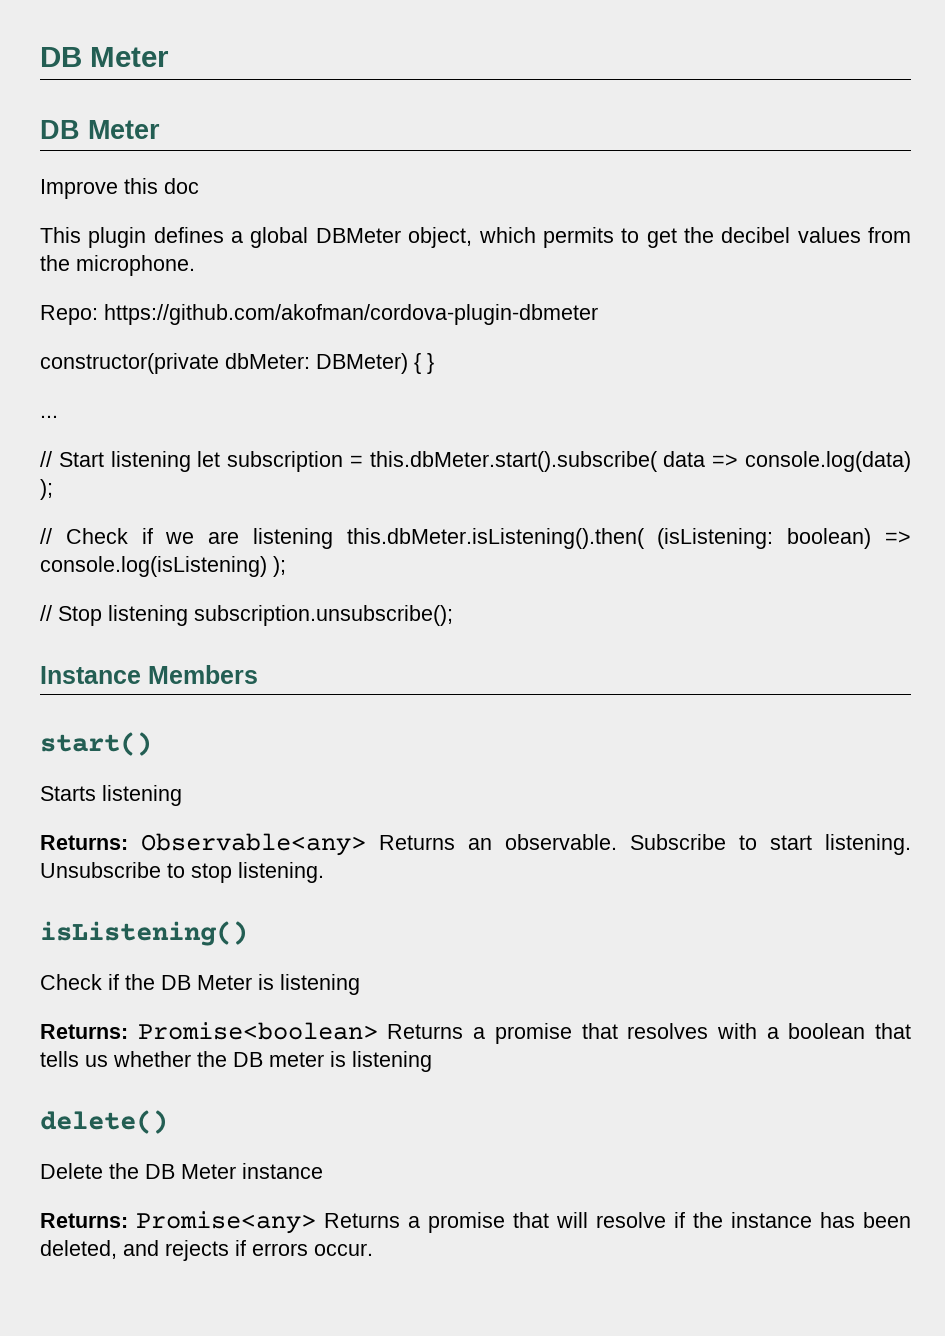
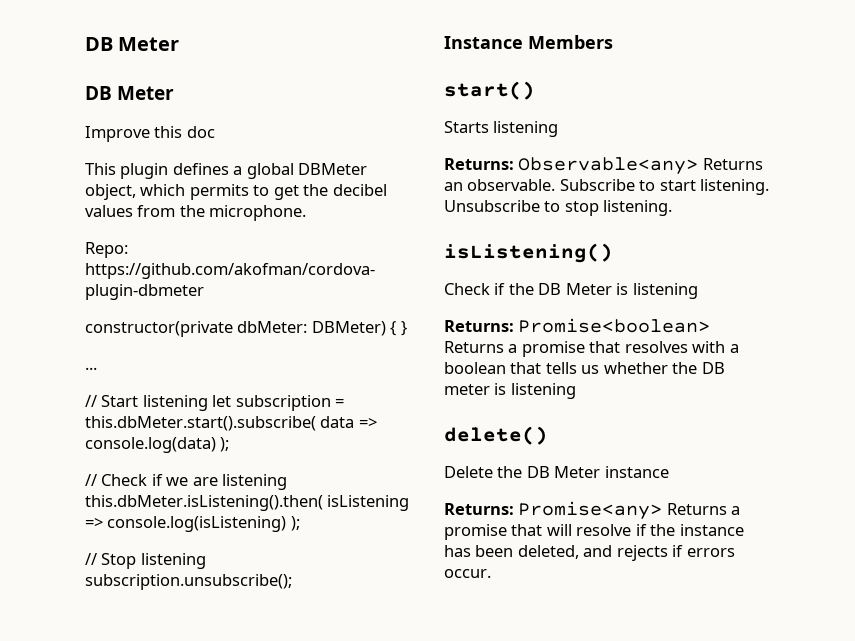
- // Check if we are listening this.dbMeter.isListening().then( (isListening: boolean) => console.log(isListening) );
+ // Check if we are listening this.dbMeter.isListening().then( isListening => console.log(isListening) );

